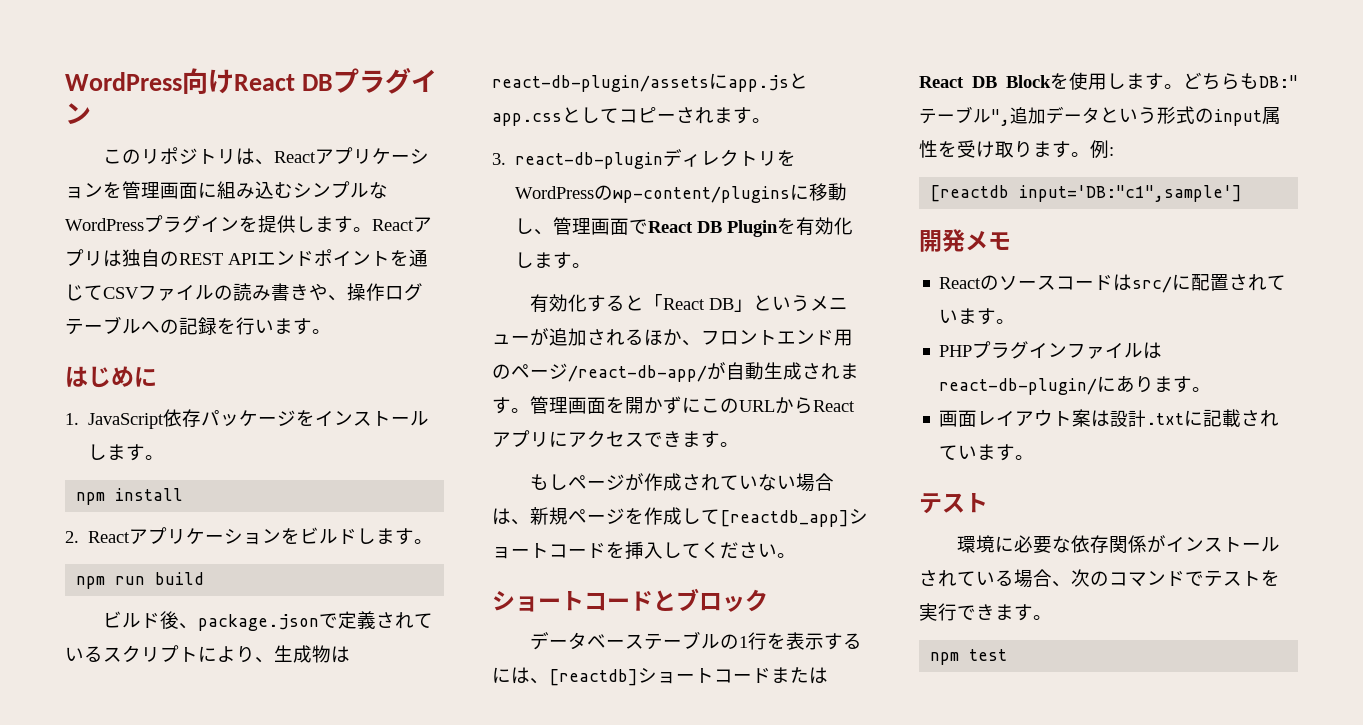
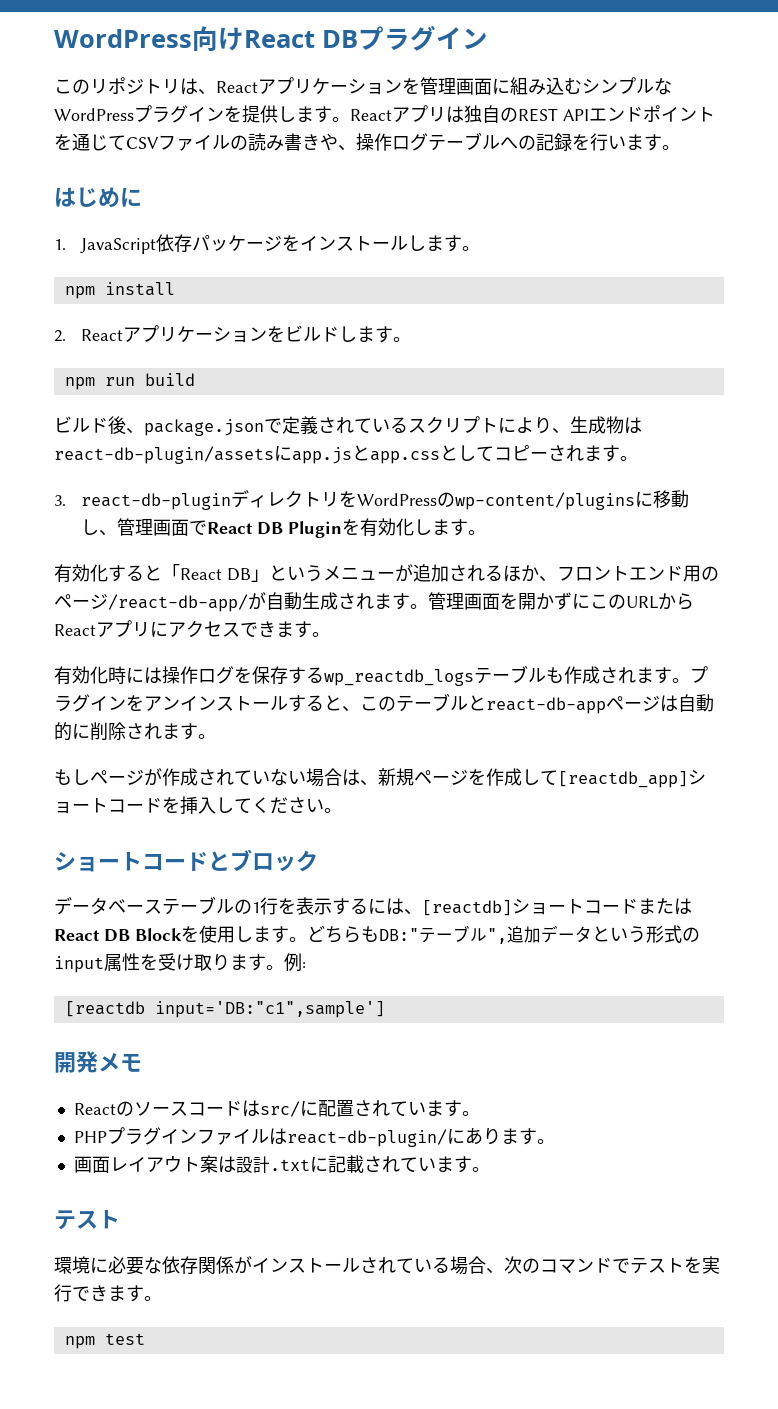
+ 有効化時には操作ログを保存するwp_reactdb_logsテーブルも作成されます。プラグインをアンインストールすると、このテーブルとreact-db-appページは自動的に削除されます。

